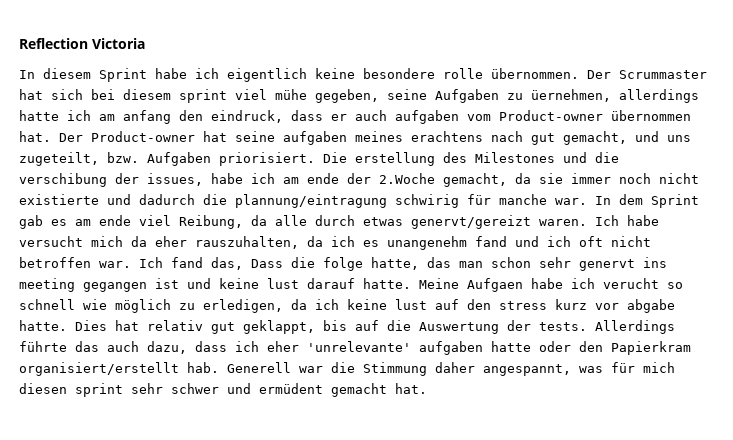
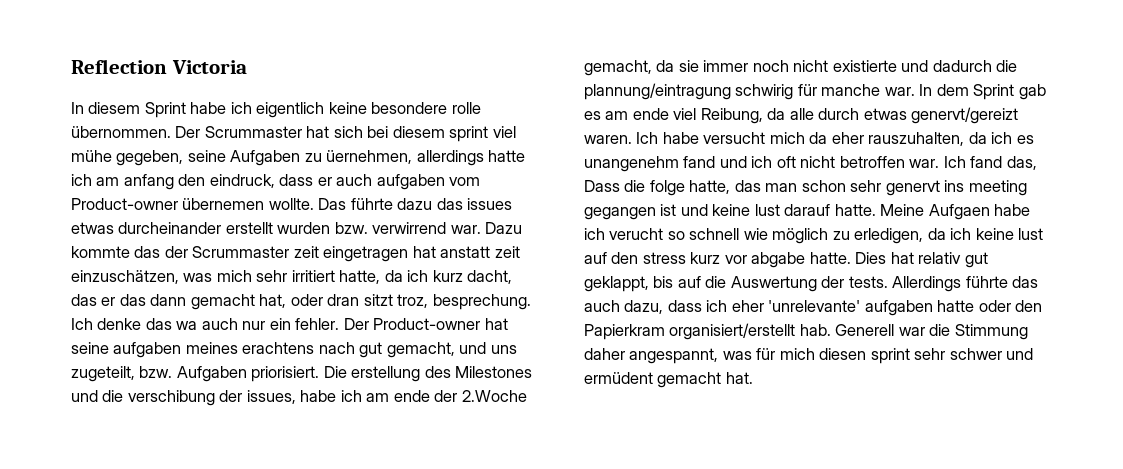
- Der Scrummaster hat sich bei diesem sprint viel mühe gegeben, seine Aufgaben zu üernehmen, allerdings hatte ich am anfang den eindruck, dass er auch aufgaben vom Product-owner übernommen hat.
+ Der Scrummaster hat sich bei diesem sprint viel mühe gegeben, seine Aufgaben zu üernehmen, allerdings hatte ich am anfang den eindruck, dass er auch aufgaben vom Product-owner übernemen wollte. Das führte dazu das issues etwas durcheinander erstellt wurden bzw. verwirrend war. Dazu kommte das der Scrummaster zeit eingetragen hat anstatt zeit einzuschätzen, was mich sehr irritiert hatte, da ich kurz dacht, das er das dann gemacht hat, oder dran sitzt troz, besprechung. Ich denke das wa auch nur ein fehler.

